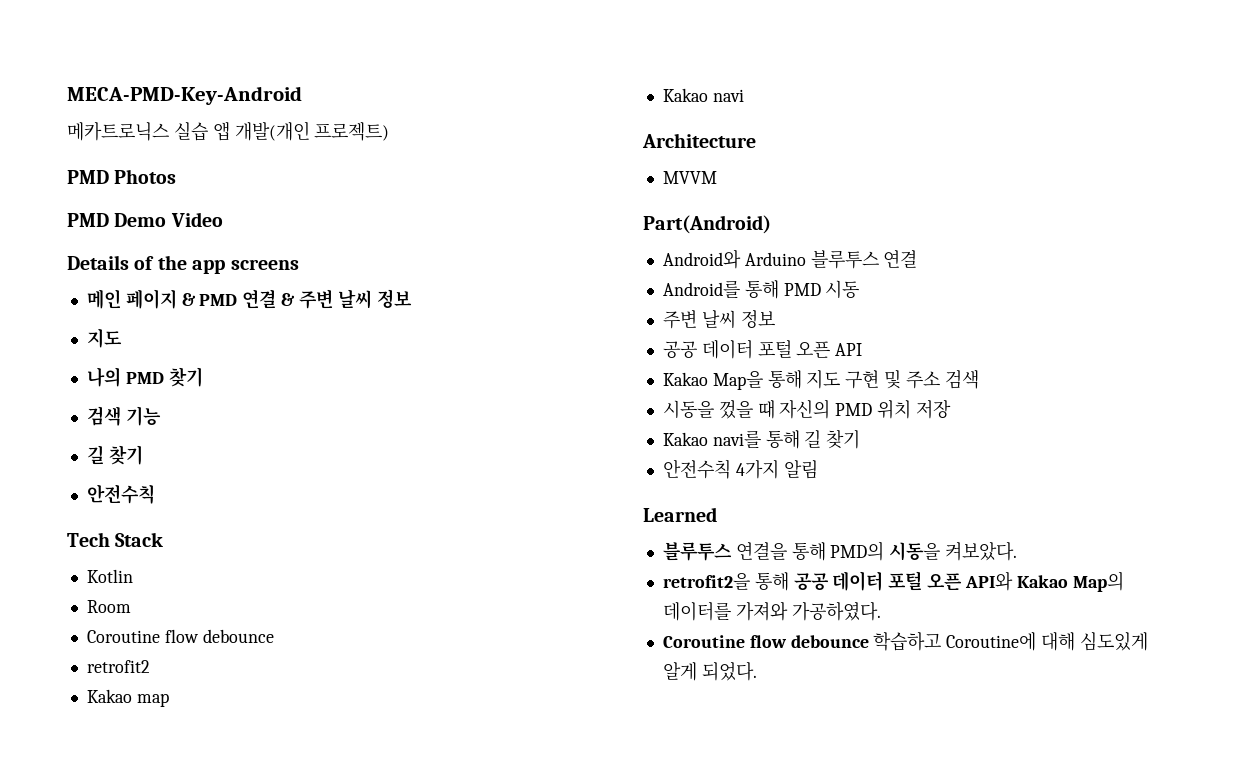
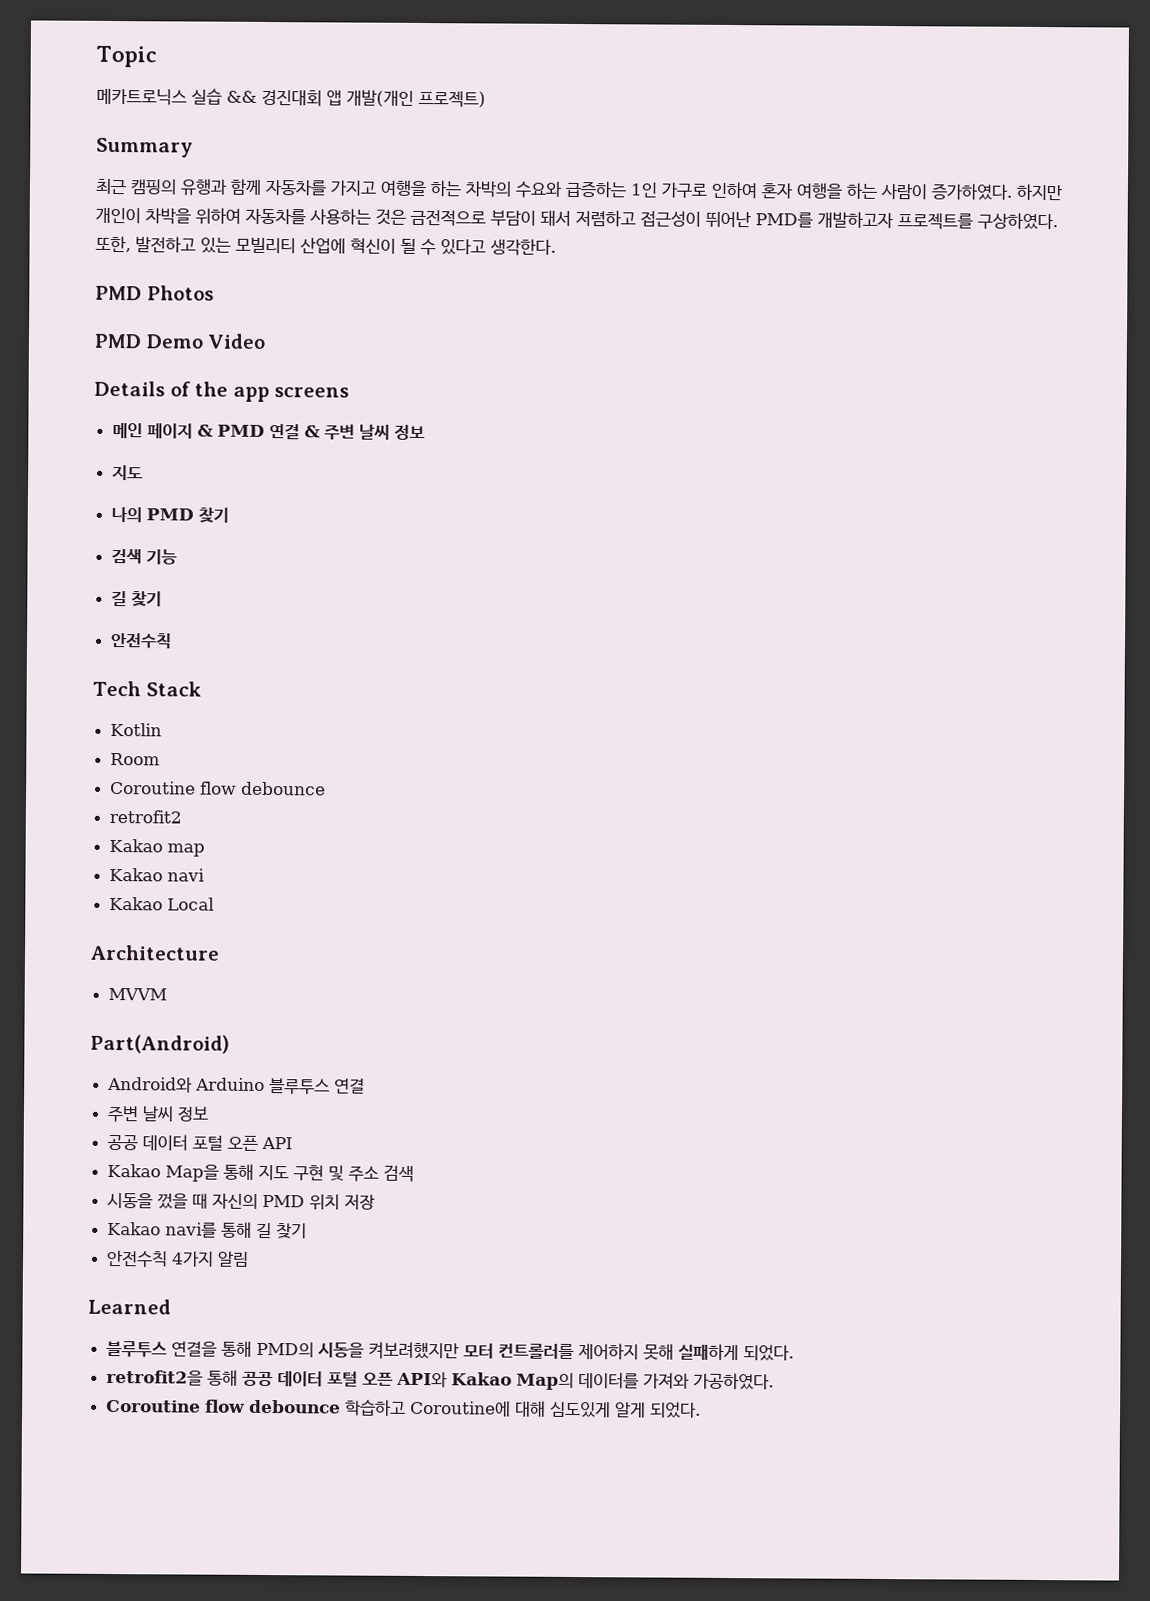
- MECA-PMD-Key-Android
+ Topic
- 메카트로닉스 실습 앱 개발(개인 프로젝트)
+ 메카트로닉스 실습 && 경진대회 앱 개발(개인 프로젝트)
+ Summary
+ 최근 캠핑의 유행과 함께 자동차를 가지고 여행을 하는 차박의 수요와 급증하는 1인 가구로 인하여 혼자 여행을 하는 사람이 증가하였다. 하지만 개인이 차박을 위하여 자동차를 사용하는 것은 금전적으로 부담이 돼서 저렴하고 접근성이 뛰어난 PMD를 개발하고자 프로젝트를 구상하였다. 또한, 발전하고 있는 모빌리티 산업에 혁신이 될 수 있다고 생각한다.
+ Kakao Local
- Android를 통해 PMD 시동
- 블루투스 연결을 통해 PMD의 시동을 켜보았다.
+ 블루투스 연결을 통해 PMD의 시동을 켜보려했지만 모터 컨트롤러를 제어하지 못해 실패하게 되었다.

